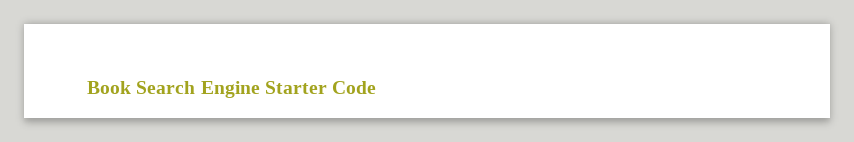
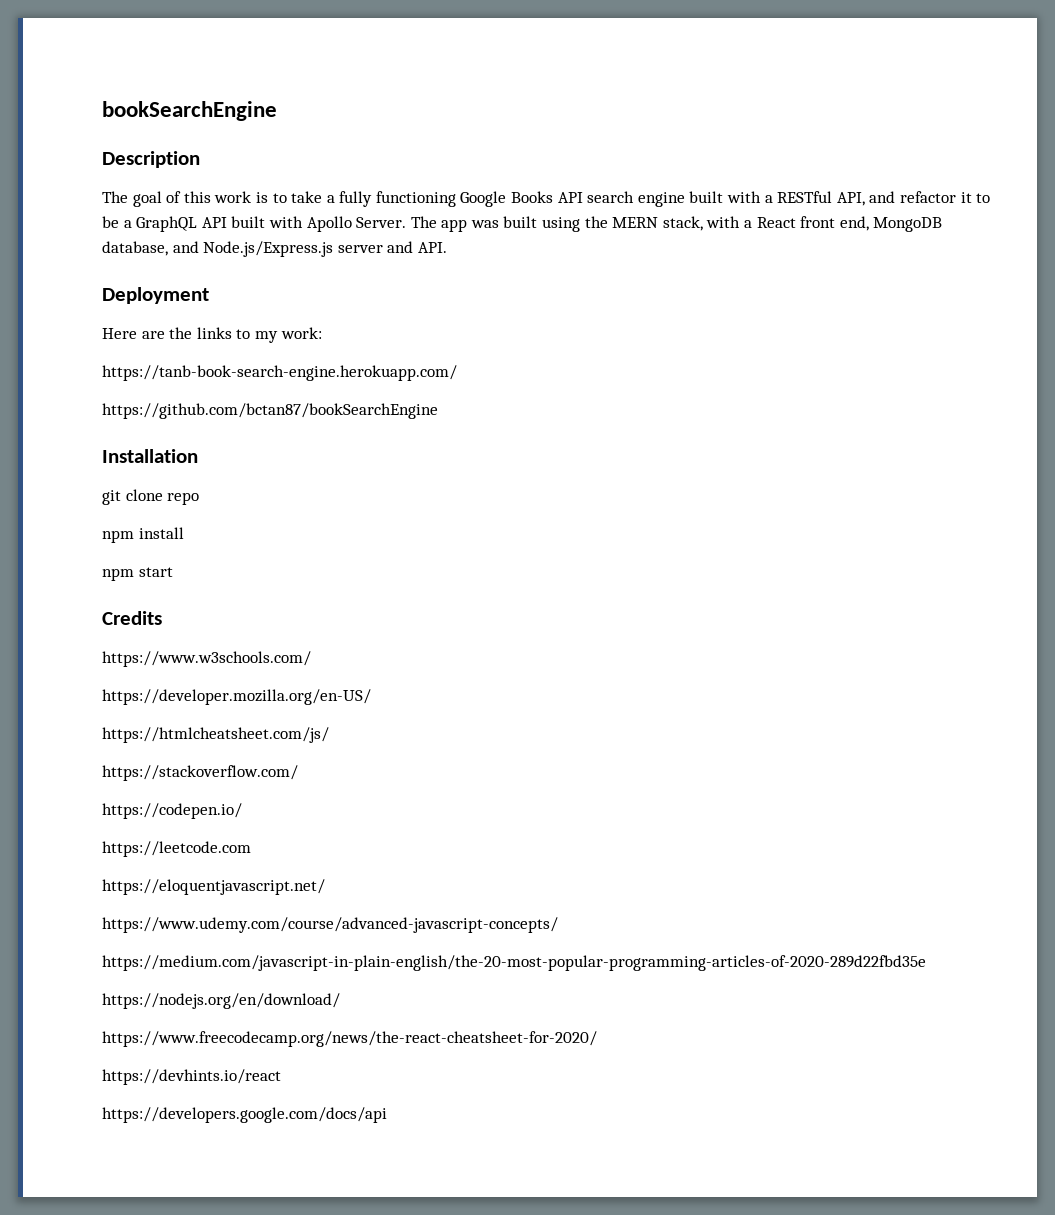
- Book Search Engine Starter Code
+ bookSearchEngine
+ Description
+ The goal of this work is to take a fully functioning Google Books API search engine built with a RESTful API, and refactor it to be a GraphQL API built with Apollo Server. The app was built using the MERN stack, with a React front end, MongoDB database, and Node.js/Express.js server and API.
+ Deployment
+ Here are the links to my work:
+ https://tanb-book-search-engine.herokuapp.com/
+ https://github.com/bctan87/bookSearchEngine
+ Installation
+ git clone repo
+ npm install
+ npm start
+ Credits
+ https://www.w3schools.com/
+ https://developer.mozilla.org/en-US/
+ https://htmlcheatsheet.com/js/
+ https://stackoverflow.com/
+ https://codepen.io/
+ https://leetcode.com
+ https://eloquentjavascript.net/
+ https://www.udemy.com/course/advanced-javascript-concepts/
+ https://medium.com/javascript-in-plain-english/the-20-most-popular-programming-articles-of-2020-289d22fbd35e
+ https://nodejs.org/en/download/
+ https://www.freecodecamp.org/news/the-react-cheatsheet-for-2020/
+ https://devhints.io/react
+ https://developers.google.com/docs/api

